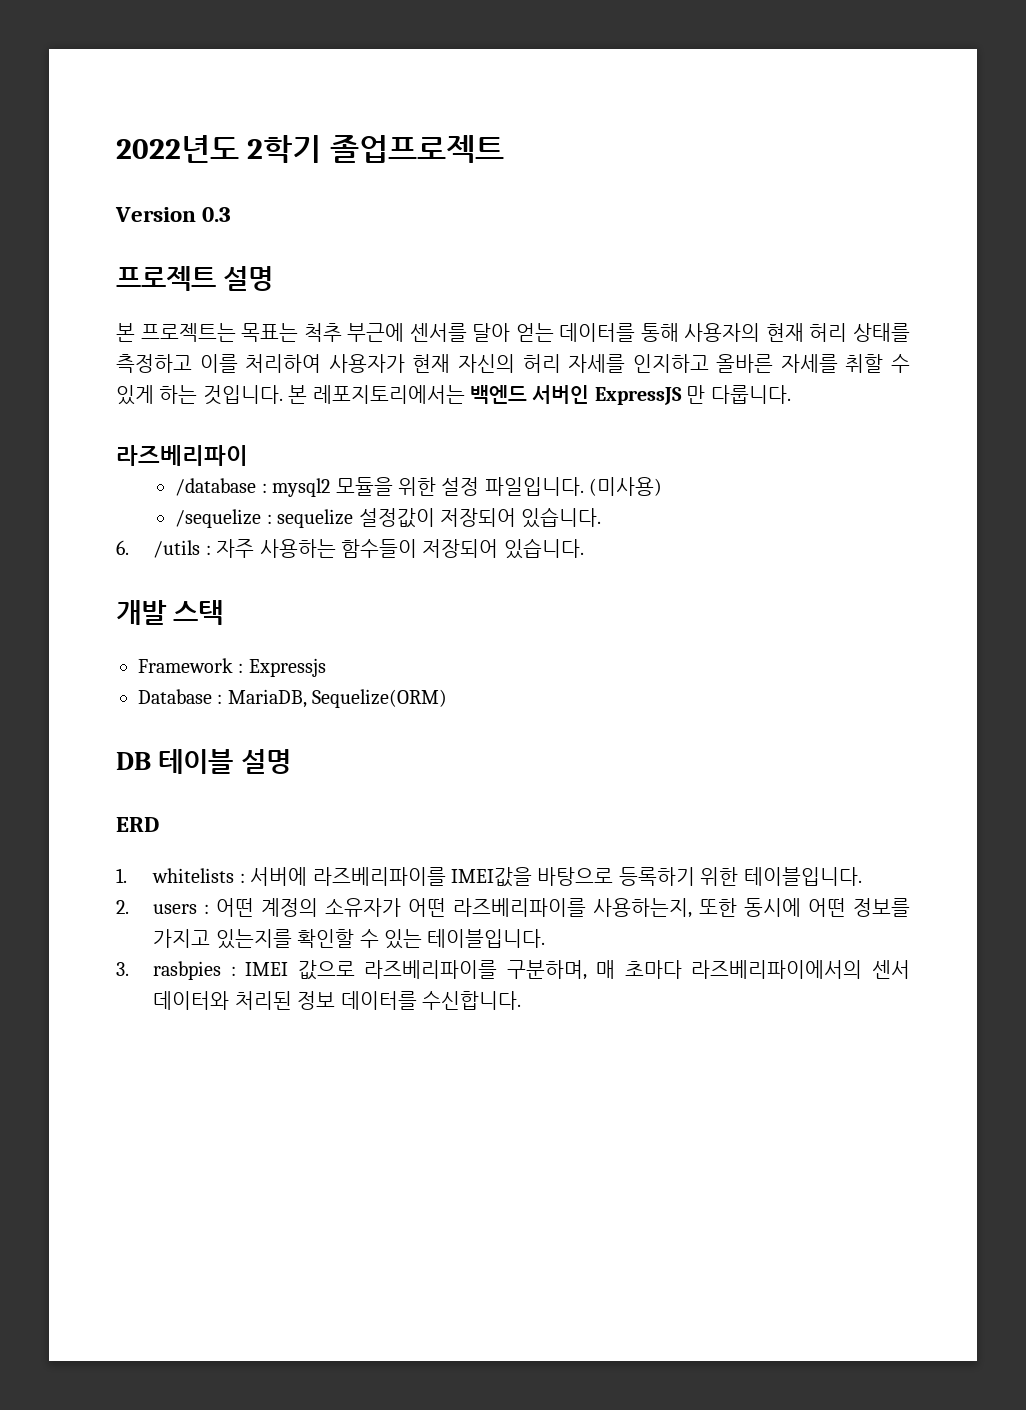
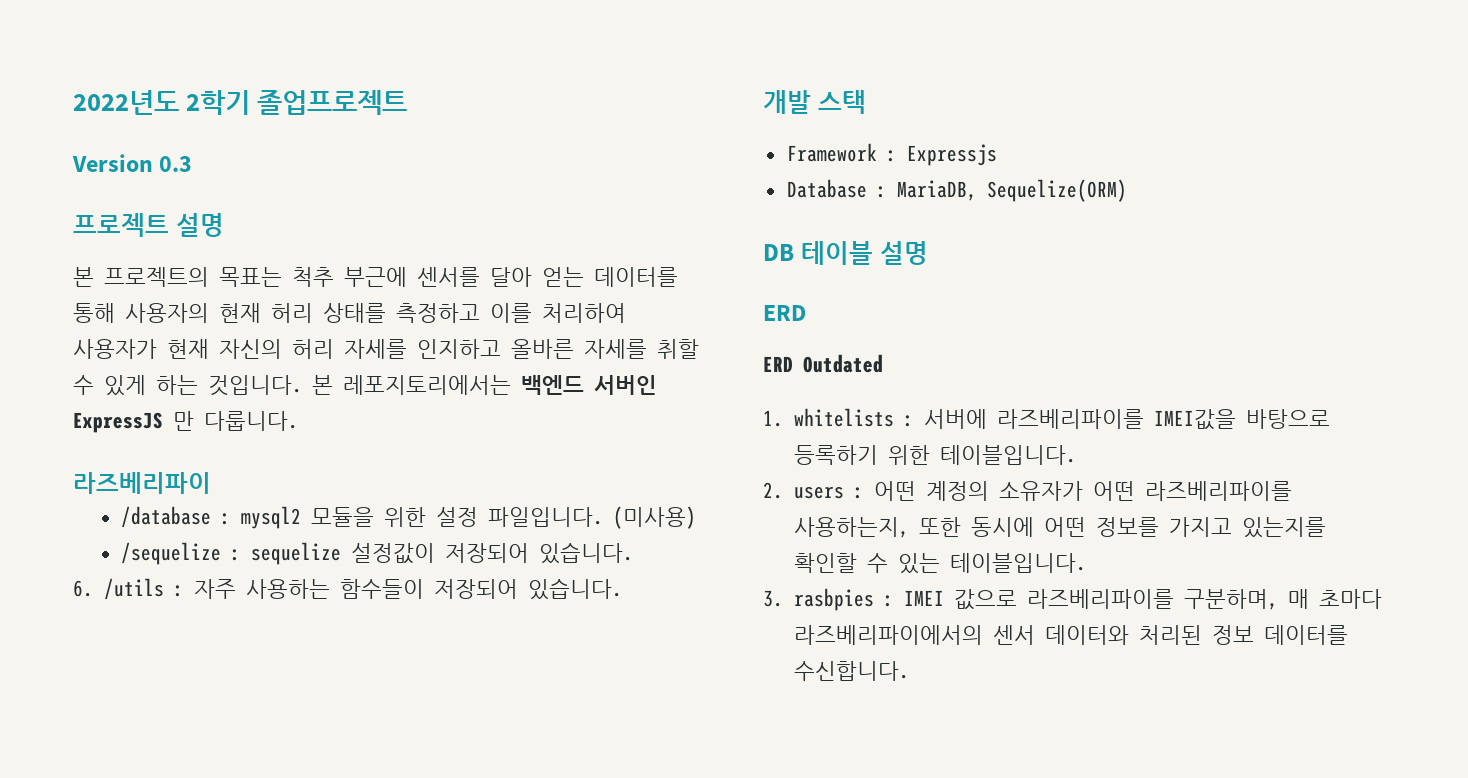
- 본 프로젝트는 목표는 척추 부근에 센서를 달아 얻는 데이터를 통해 사용자의 현재 허리 상태를 측정하고 이를 처리하여 사용자가 현재 자신의 허리 자세를 인지하고 올바른 자세를 취할 수 있게 하는 것입니다.
+ 본 프로젝트의 목표는 척추 부근에 센서를 달아 얻는 데이터를 통해 사용자의 현재 허리 상태를 측정하고 이를 처리하여 사용자가 현재 자신의 허리 자세를 인지하고 올바른 자세를 취할 수 있게 하는 것입니다.
+ ERD Outdated

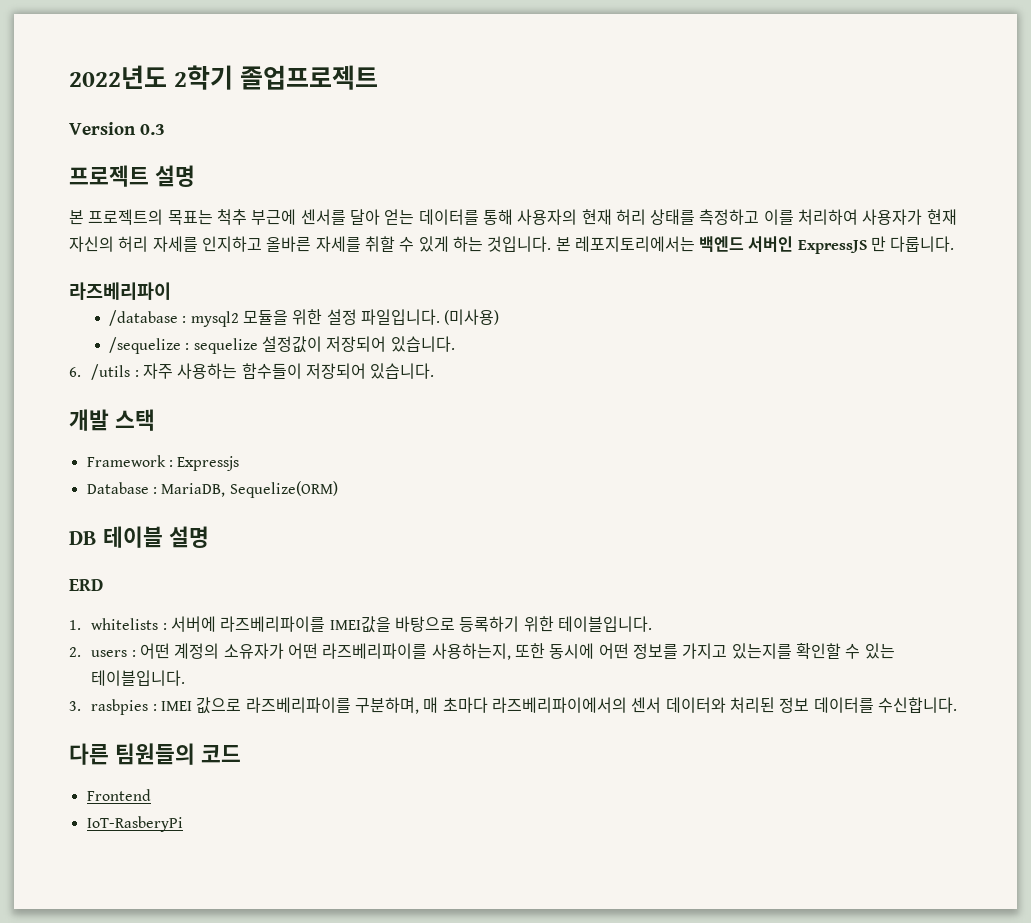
- ERD Outdated
+ 다른 팀원들의 코드
+ Frontend
+ IoT-RasberyPi

